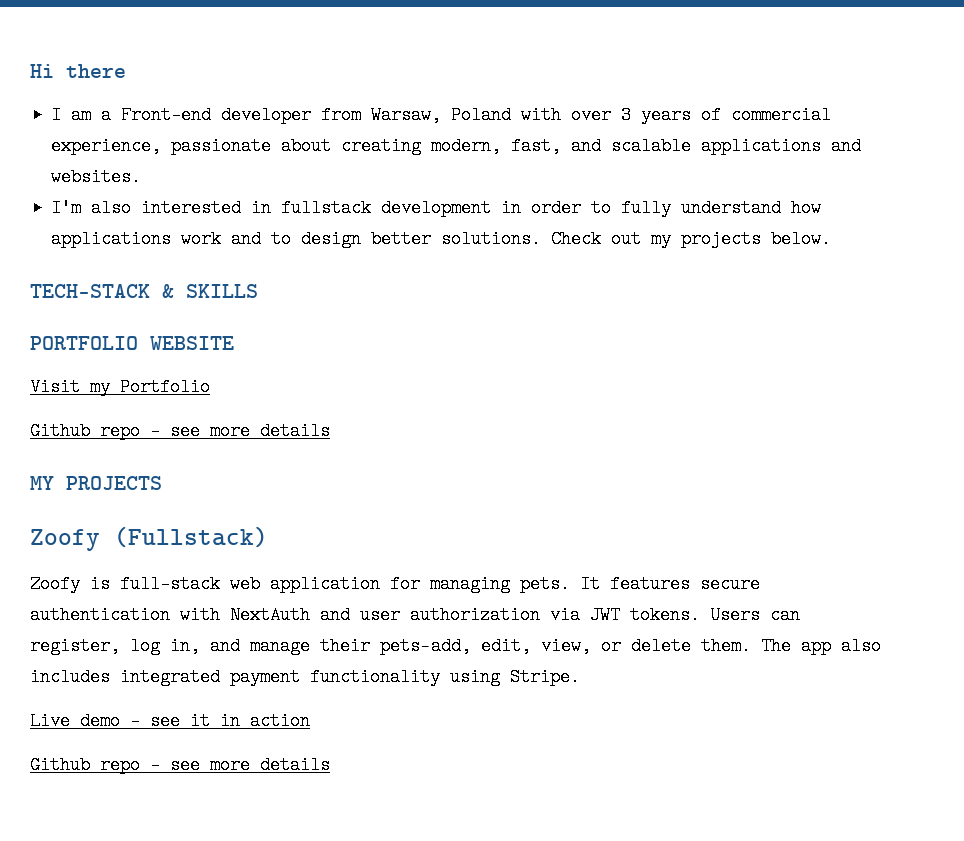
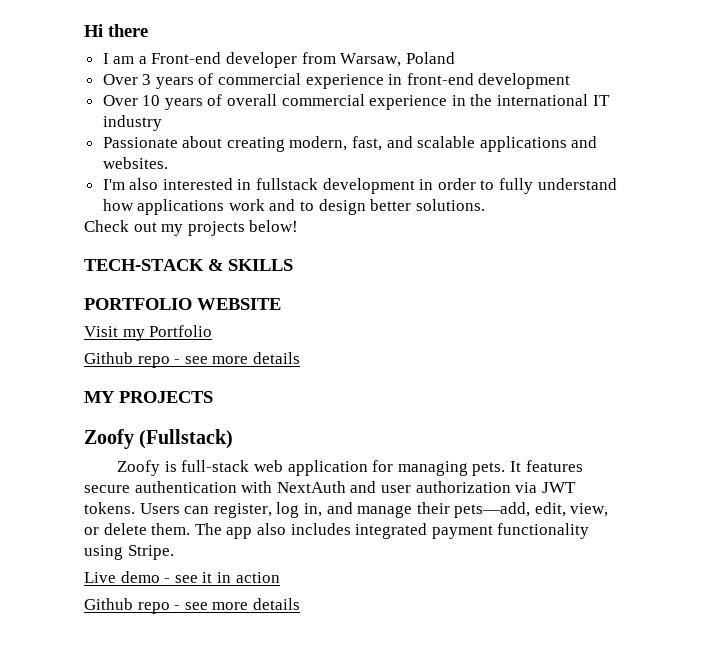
- I am a Front-end developer from Warsaw, Poland with over 3 years of commercial experience, passionate about creating modern, fast, and scalable applications and websites.
+ I am a Front-end developer from Warsaw, Poland
+ Over 3 years of commercial experience in front-end development
+ Over 10 years of overall commercial experience in the international IT industry
+ Passionate about creating modern, fast, and scalable applications and websites.
- I'm also interested in fullstack development in order to fully understand how applications work and to design better solutions. Check out my projects below.
+ I'm also interested in fullstack development in order to fully understand how applications work and to design better solutions.
+ Check out my projects below!

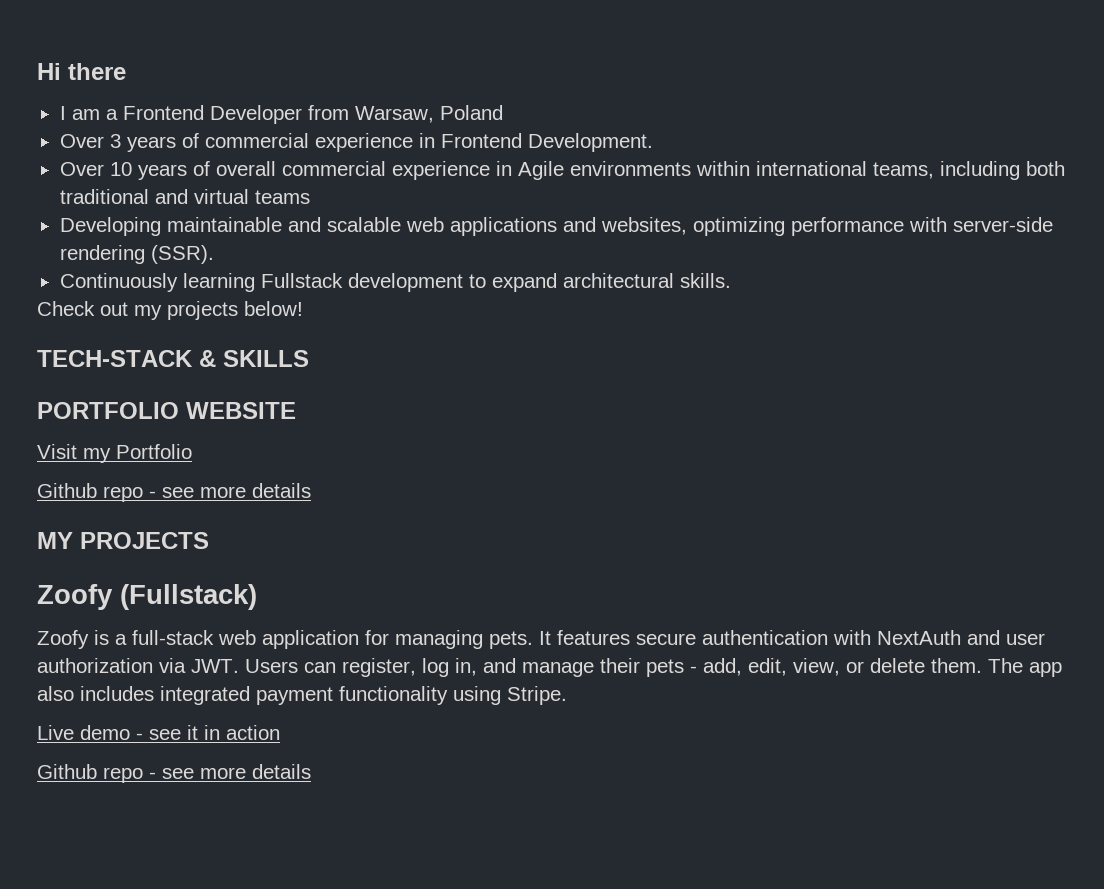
- I am a Front-end developer from Warsaw, Poland
+ I am a Frontend Developer from Warsaw, Poland
- Over 3 years of commercial experience in front-end development
+ Over 3 years of commercial experience in Frontend Development.
- Over 10 years of overall commercial experience in the international IT industry
- Passionate about creating modern, fast, and scalable applications and websites.
- I'm also interested in fullstack development in order to fully understand how applications work and to design better solutions.
+ Over 10 years of overall commercial experience in Agile environments within international teams, including both traditional and virtual teams
+ Developing maintainable and scalable web applications and websites, optimizing performance with server-side rendering (SSR).
+ Continuously learning Fullstack development to expand architectural skills.
- Zoofy is full-stack web application for managing pets.
+ Zoofy is a full-stack web application for managing pets.
- It features secure authentication with NextAuth and user authorization via JWT tokens. Users can register, log in, and manage their pets—add, edit, view, or delete them.
+ It features secure authentication with NextAuth and user authorization via JWT. Users can register, log in, and manage their pets - add, edit, view, or delete them.

